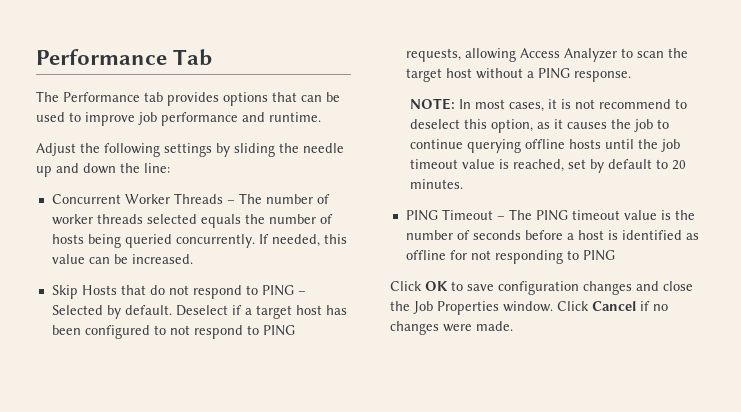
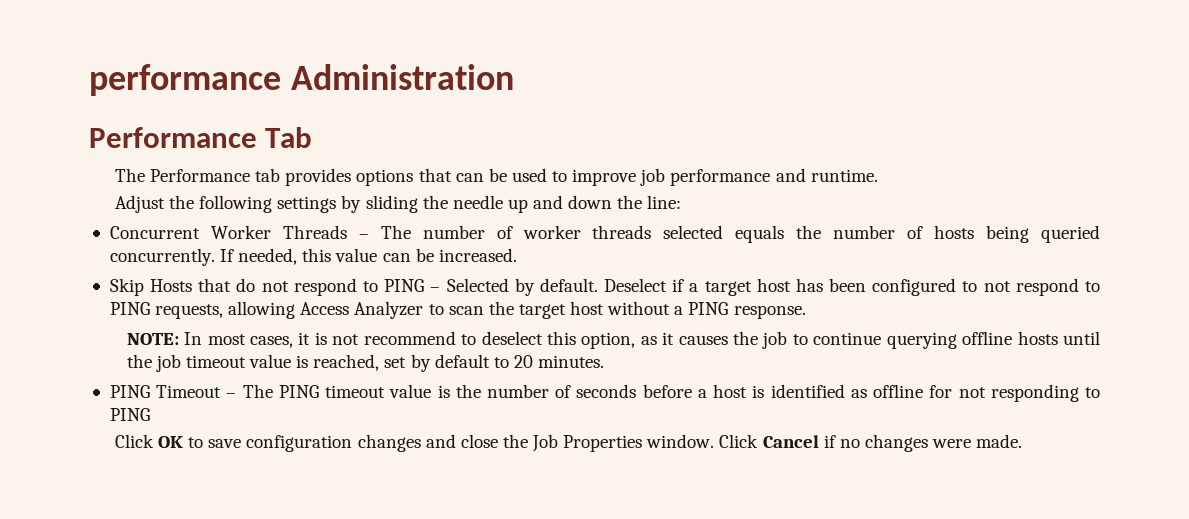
+ performance Administration

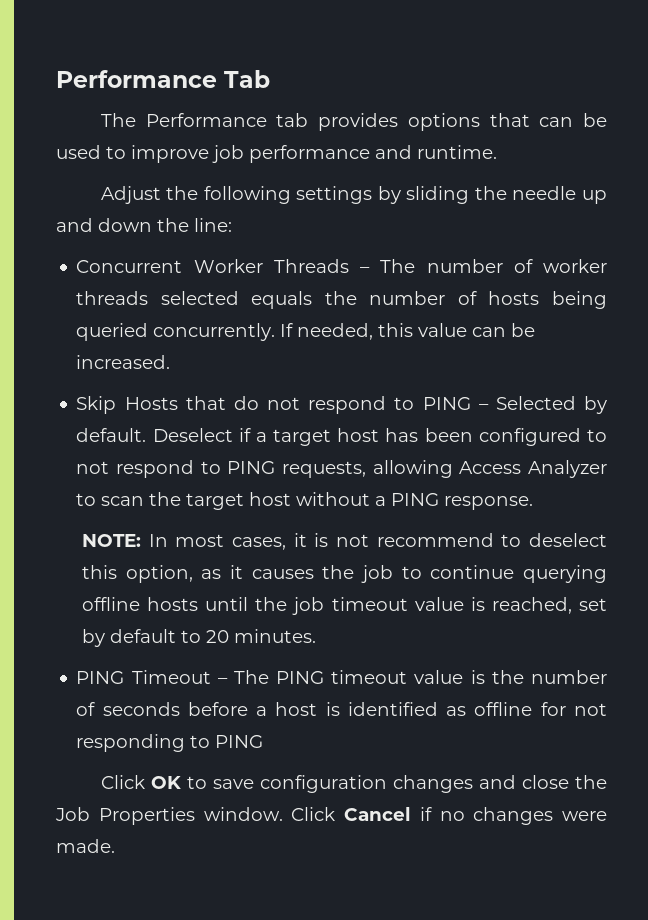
- performance Administration

